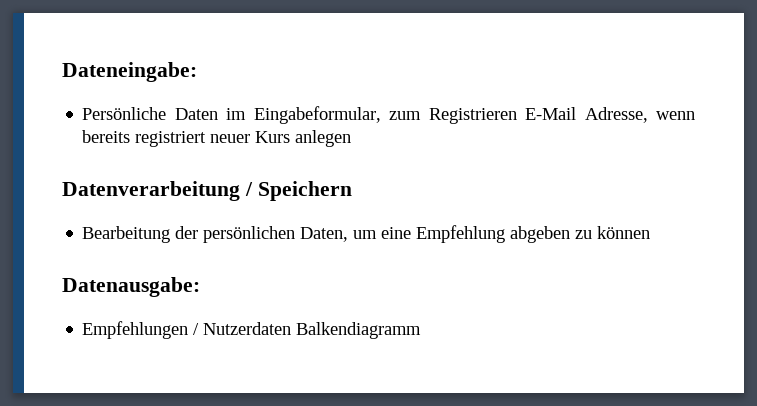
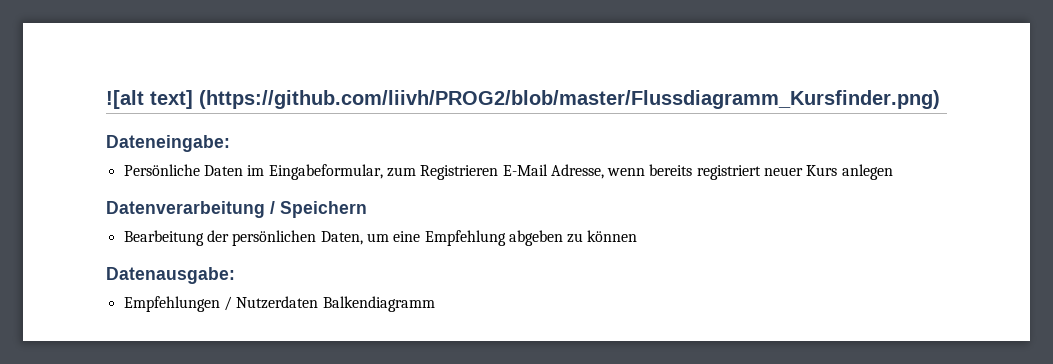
+ ![alt text] (https://github.com/liivh/PROG2/blob/master/Flussdiagramm_Kursfinder.png)

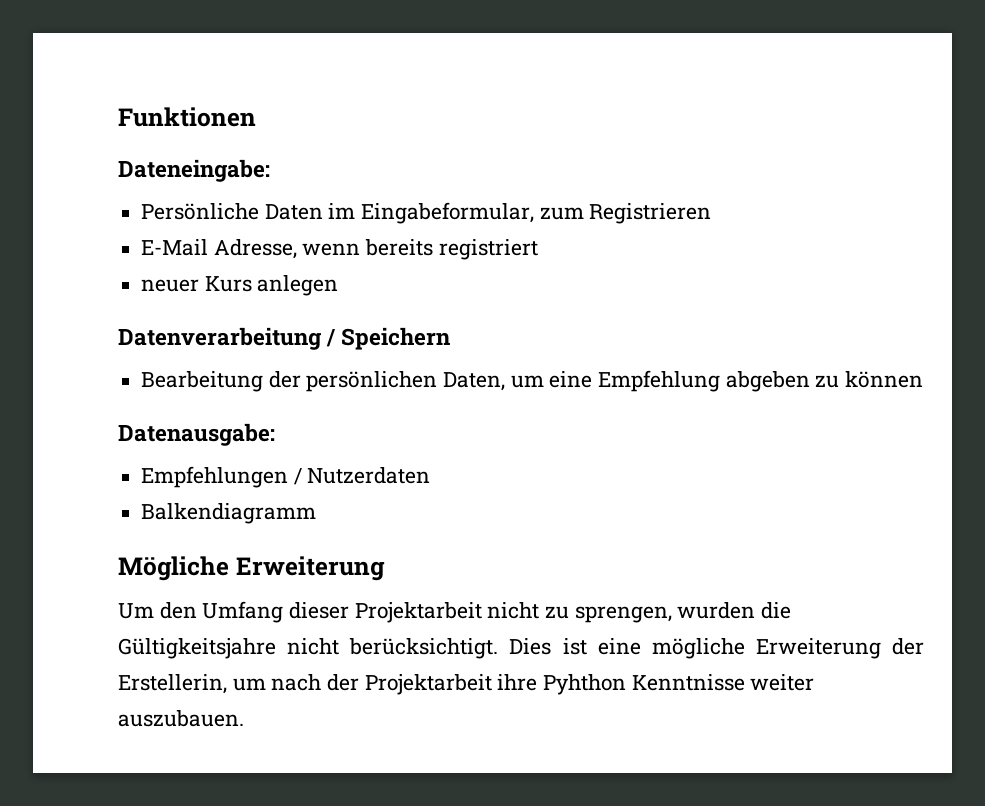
- ![alt text] (https://github.com/liivh/PROG2/blob/master/Flussdiagramm_Kursfinder.png)
+ Funktionen
- Persönliche Daten im Eingabeformular, zum Registrieren E-Mail Adresse, wenn bereits registriert neuer Kurs anlegen
+ Persönliche Daten im Eingabeformular, zum Registrieren
+ E-Mail Adresse, wenn bereits registriert
+ neuer Kurs anlegen
- Empfehlungen / Nutzerdaten Balkendiagramm
+ Empfehlungen / Nutzerdaten
+ Balkendiagramm
+ Mögliche Erweiterung
+ Um den Umfang dieser Projektarbeit nicht zu sprengen, wurden die Gültigkeitsjahre nicht berücksichtigt. Dies ist eine mögliche Erweiterung der Erstellerin, um nach der Projektarbeit ihre Pyhthon Kenntnisse weiter auszubauen.

